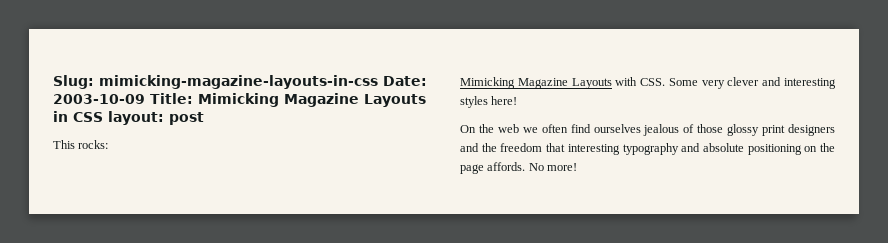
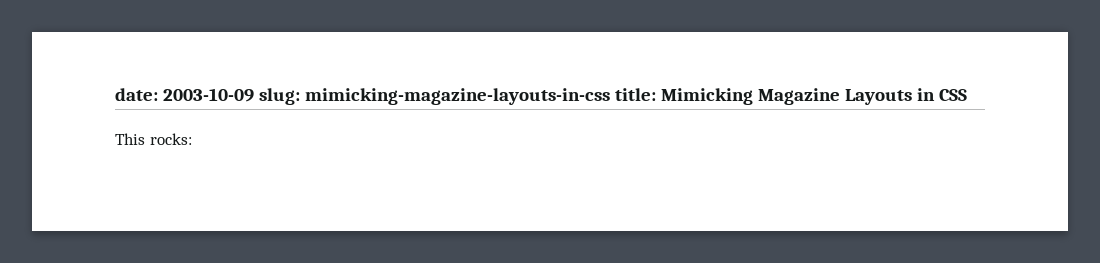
- Slug: mimicking-magazine-layouts-in-css Date: 2003-10-09 Title: Mimicking Magazine Layouts in CSS layout: post
+ date: 2003-10-09 slug: mimicking-magazine-layouts-in-css title: Mimicking Magazine Layouts in CSS
- Mimicking Magazine Layouts with CSS. Some very clever and interesting styles here!
- On the web we often find ourselves jealous of those glossy print designers and the freedom that interesting typography and absolute positioning on the page affords. No more!

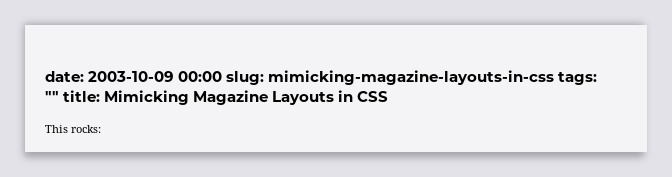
- date: 2003-10-09 slug: mimicking-magazine-layouts-in-css title: Mimicking Magazine Layouts in CSS
+ date: 2003-10-09 00:00 slug: mimicking-magazine-layouts-in-css tags: "" title: Mimicking Magazine Layouts in CSS

